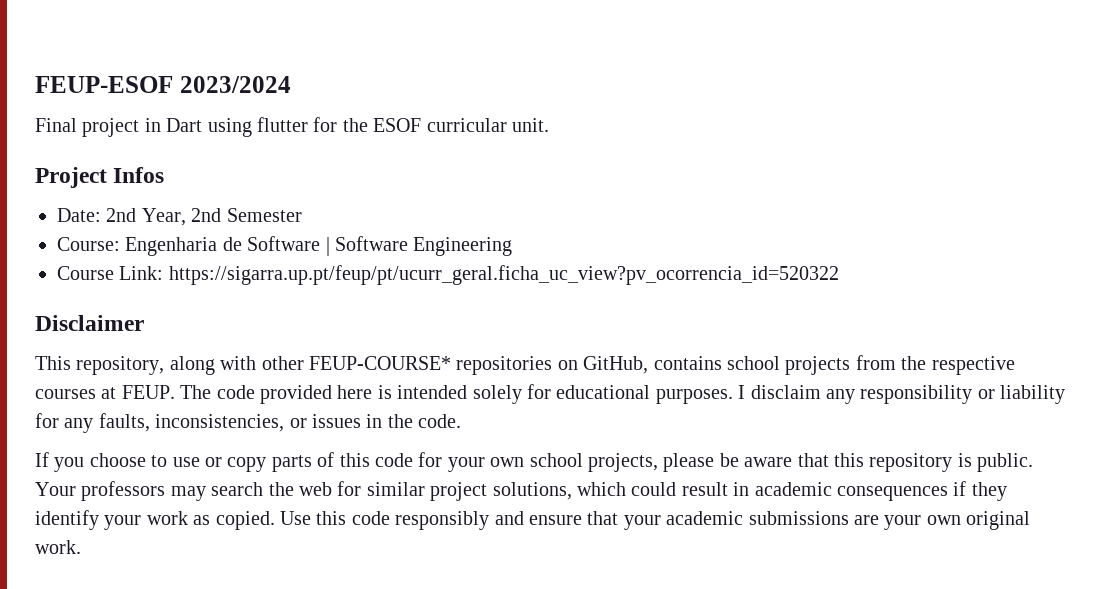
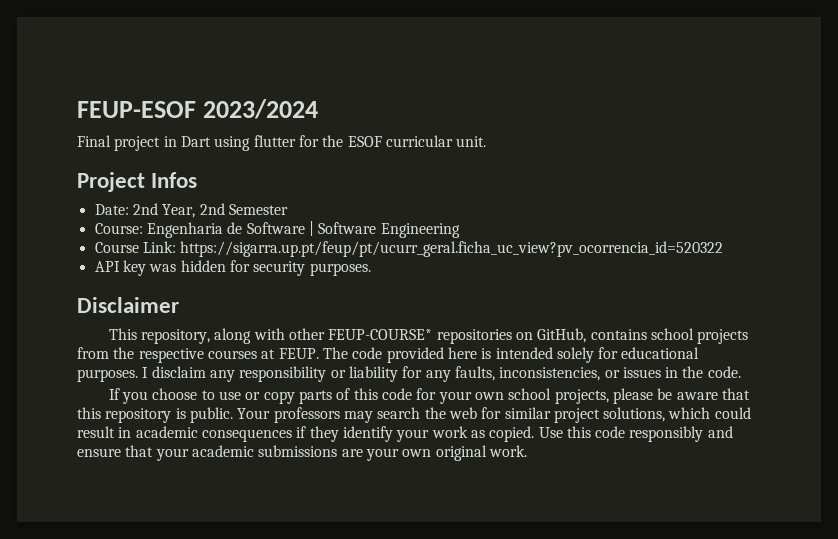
+ API key was hidden for security purposes.

